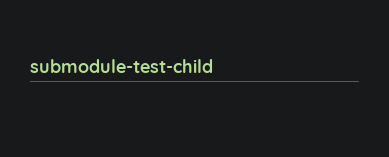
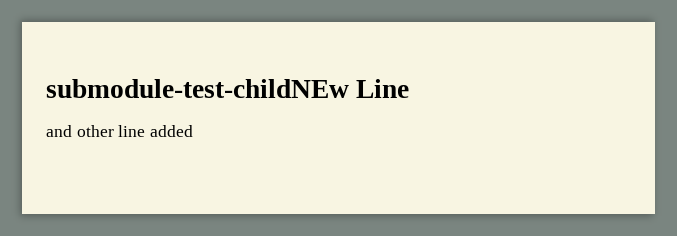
- submodule-test-child
+ submodule-test-childNEw Line
+ and other line added

